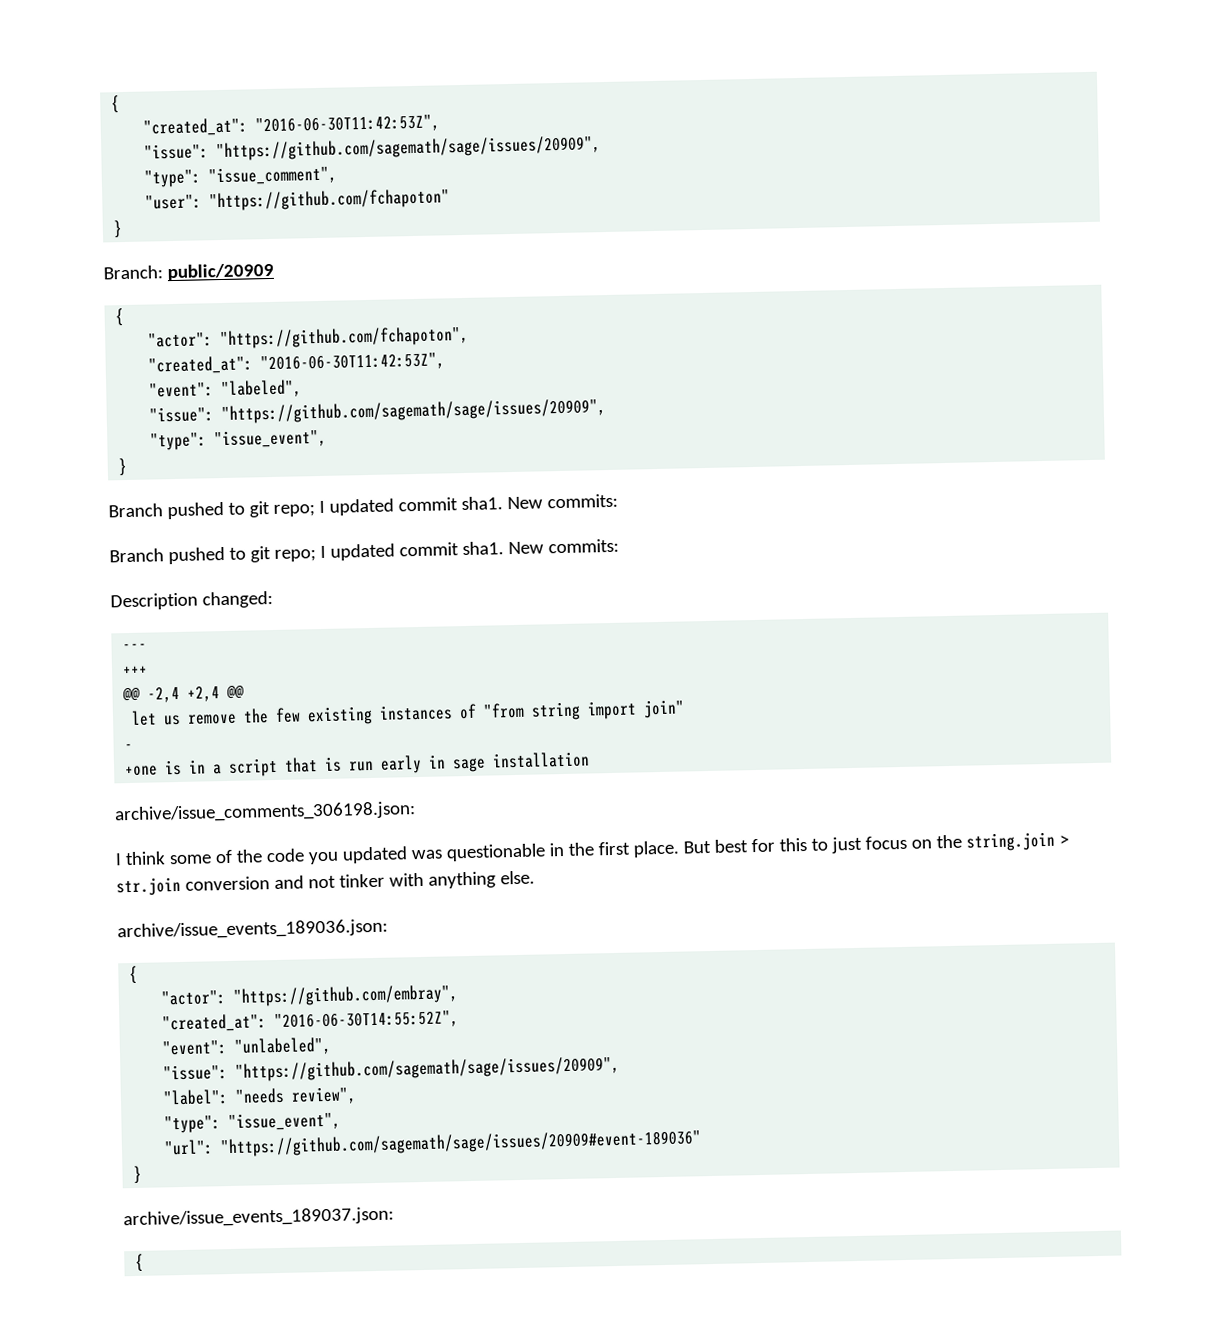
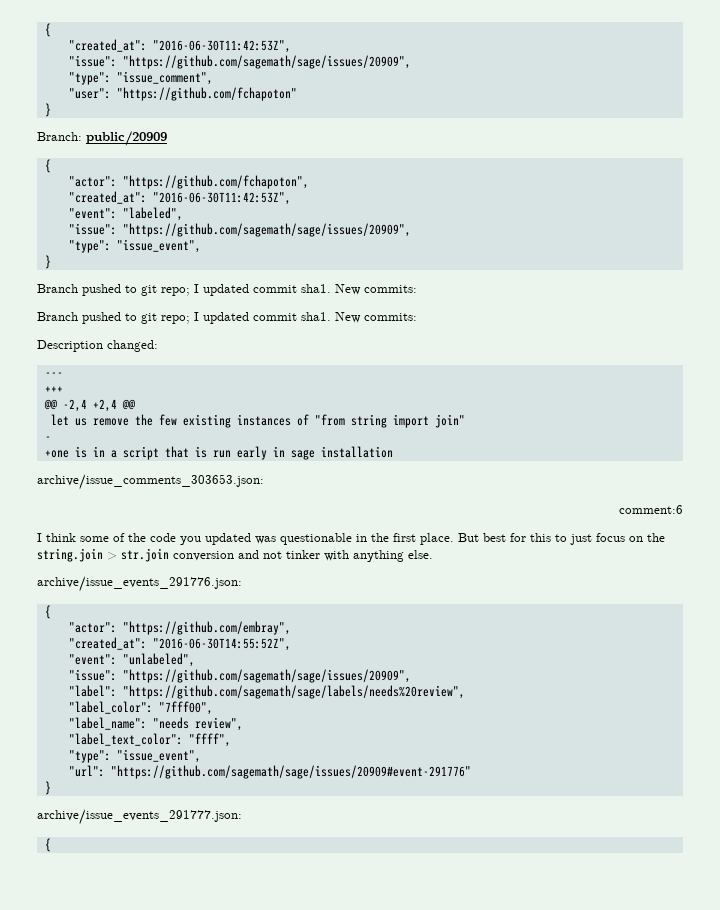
- archive/issue_comments_306198.json:
+ archive/issue_comments_303653.json:
+ comment:6
- archive/issue_events_189036.json:
+ archive/issue_events_291776.json:
- "label": "needs review",
+ "label": "https://github.com/sagemath/sage/labels/needs%20review",
+ "label_color": "7fff00",
+ "label_name": "needs review",
+ "label_text_color": "ffff",
- "url": "https://github.com/sagemath/sage/issues/20909#event-189036"
+ "url": "https://github.com/sagemath/sage/issues/20909#event-291776"
  }
- archive/issue_events_189037.json:
+ archive/issue_events_291777.json:

